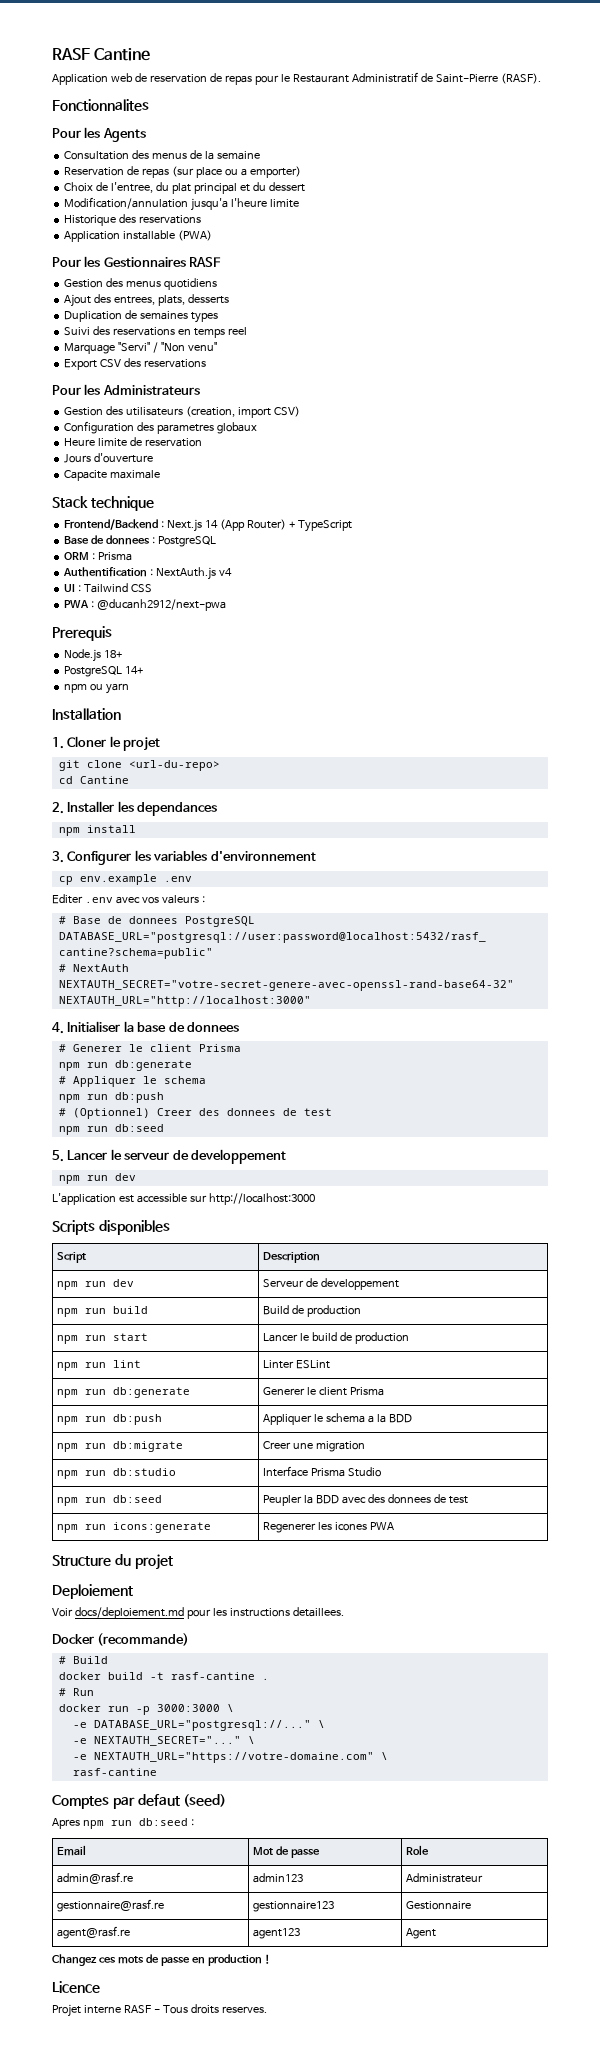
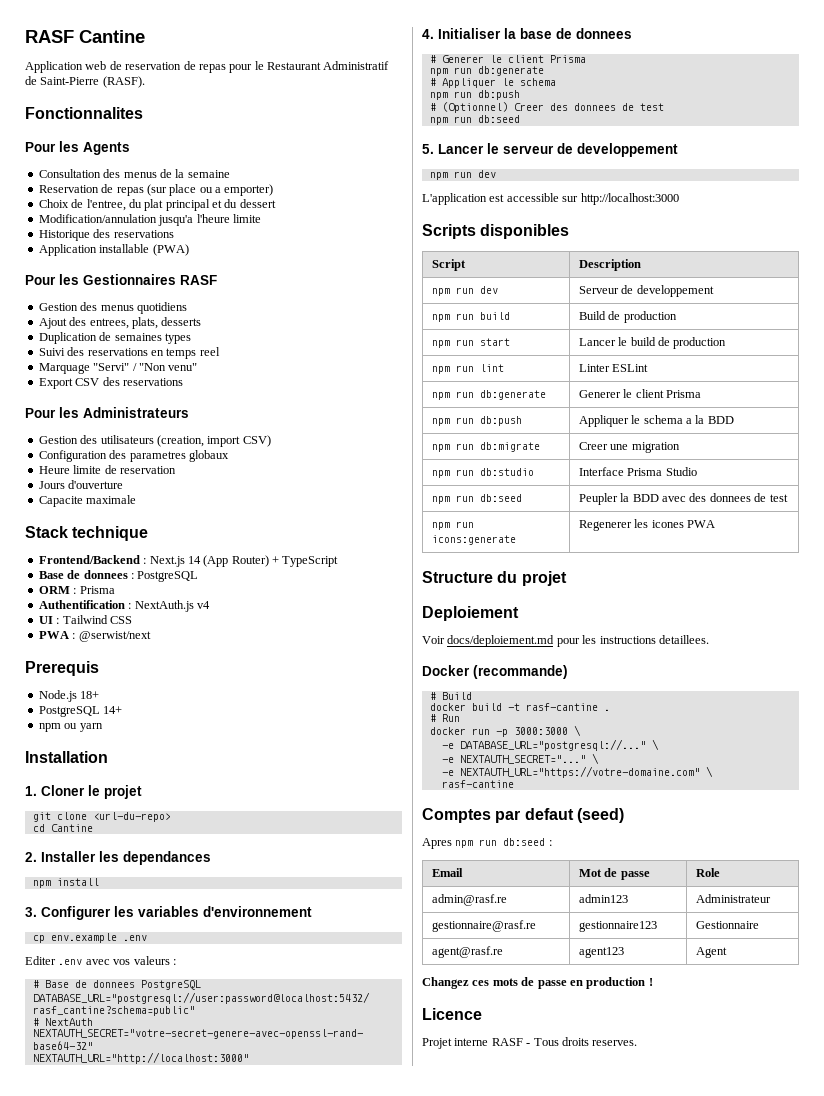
- PWA : @ducanh2912/next-pwa
+ PWA : @serwist/next

